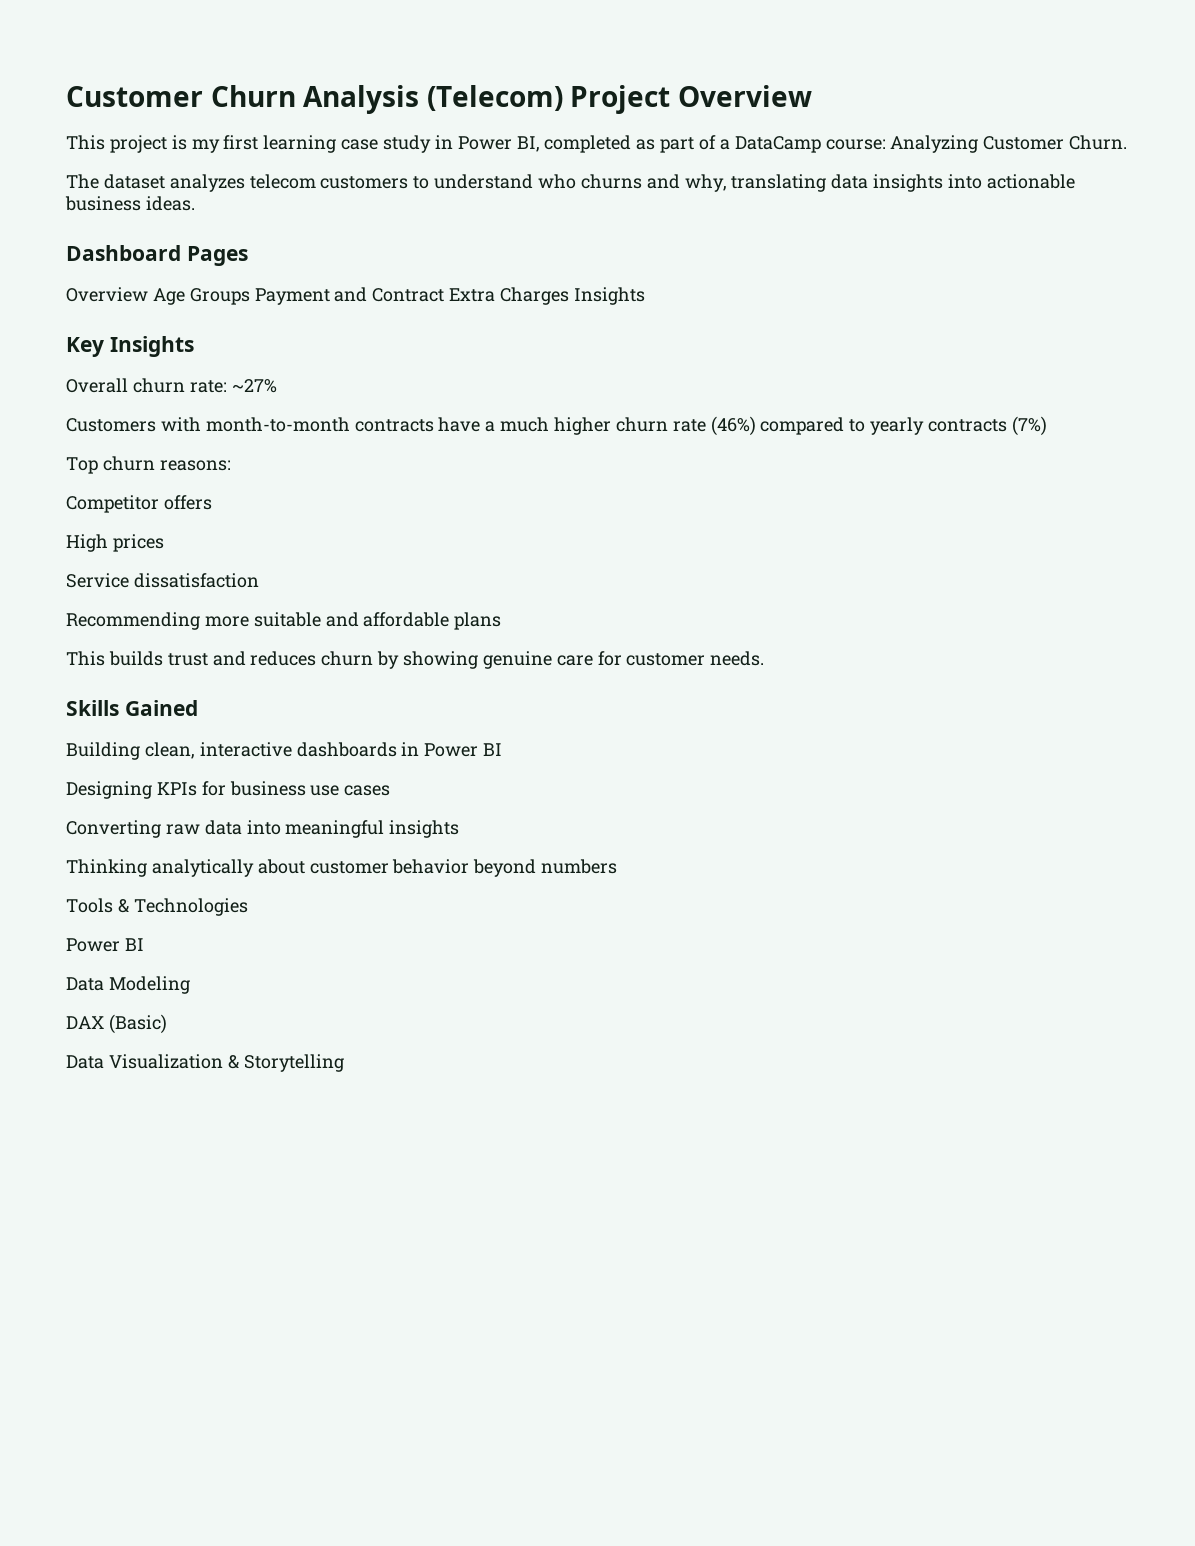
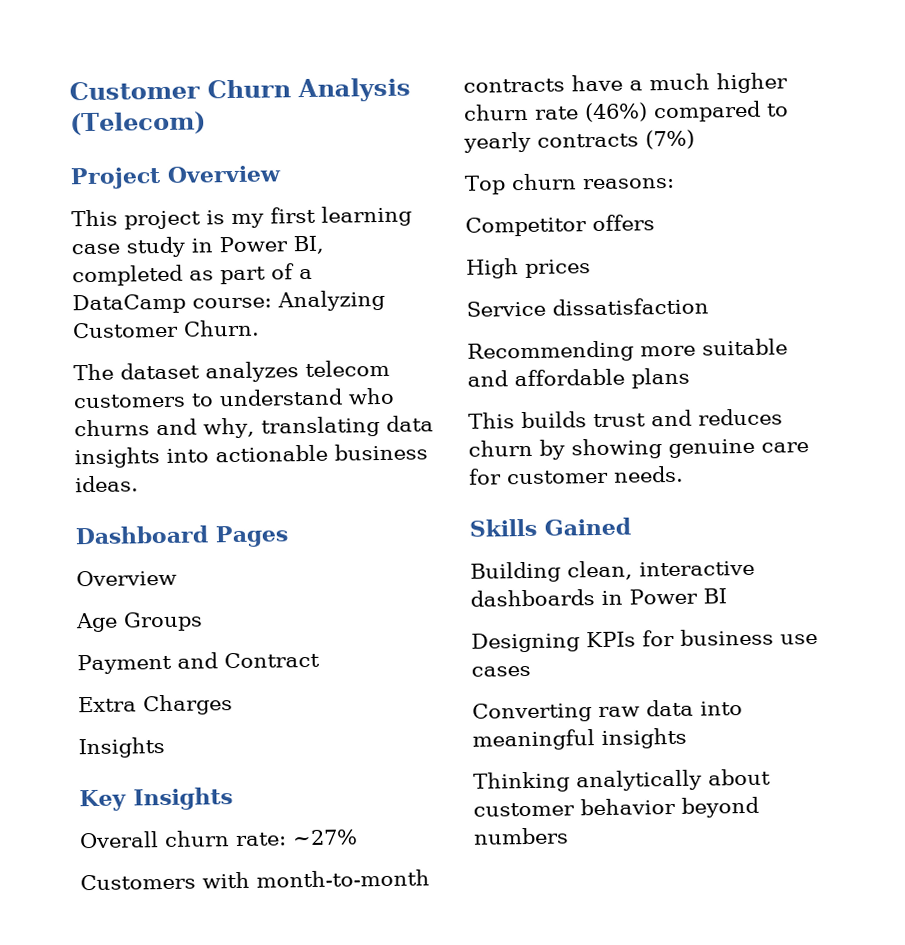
- Customer Churn Analysis (Telecom) Project Overview
+ Customer Churn Analysis (Telecom)
+ Project Overview
  Dashboard Pages
- Overview Age Groups Payment and Contract Extra Charges Insights
+ Overview
+ Age Groups
+ Payment and Contract
+ Extra Charges
+ Insights
- Tools & Technologies
- Power BI
- Data Modeling
- DAX (Basic)
- Data Visualization & Storytelling

